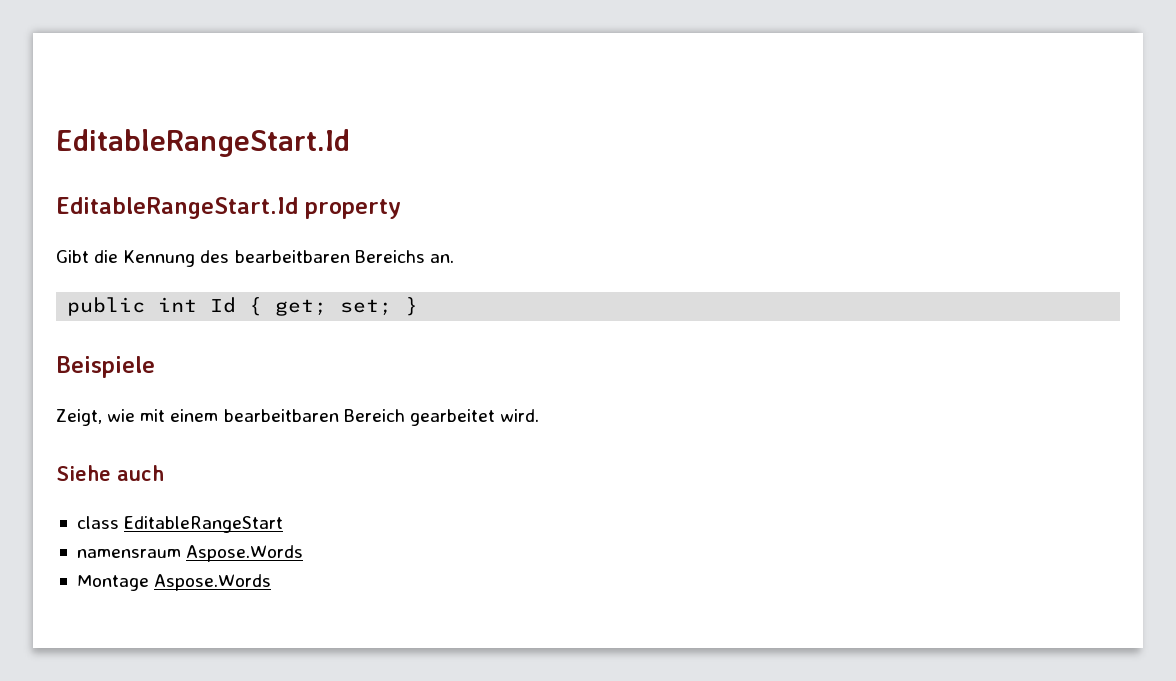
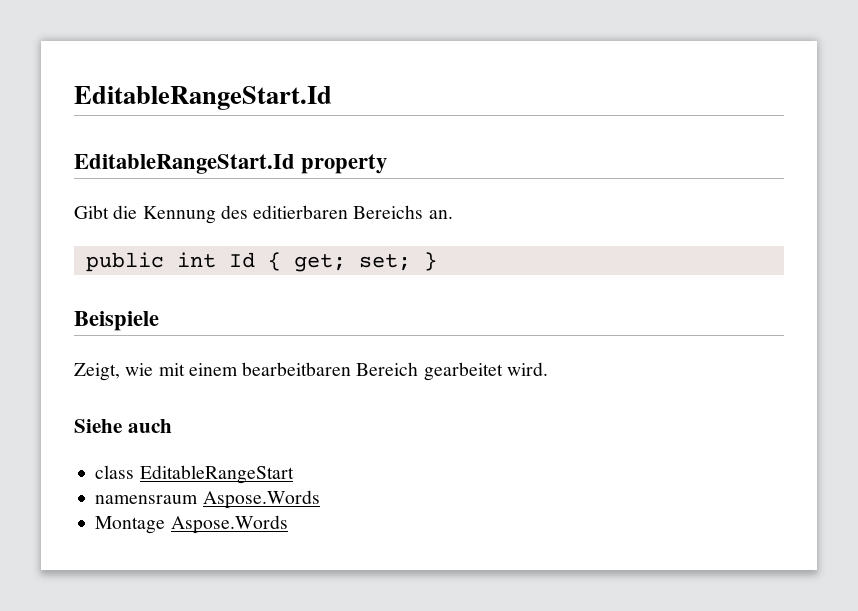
- Gibt die Kennung des bearbeitbaren Bereichs an.
+ Gibt die Kennung des editierbaren Bereichs an.

